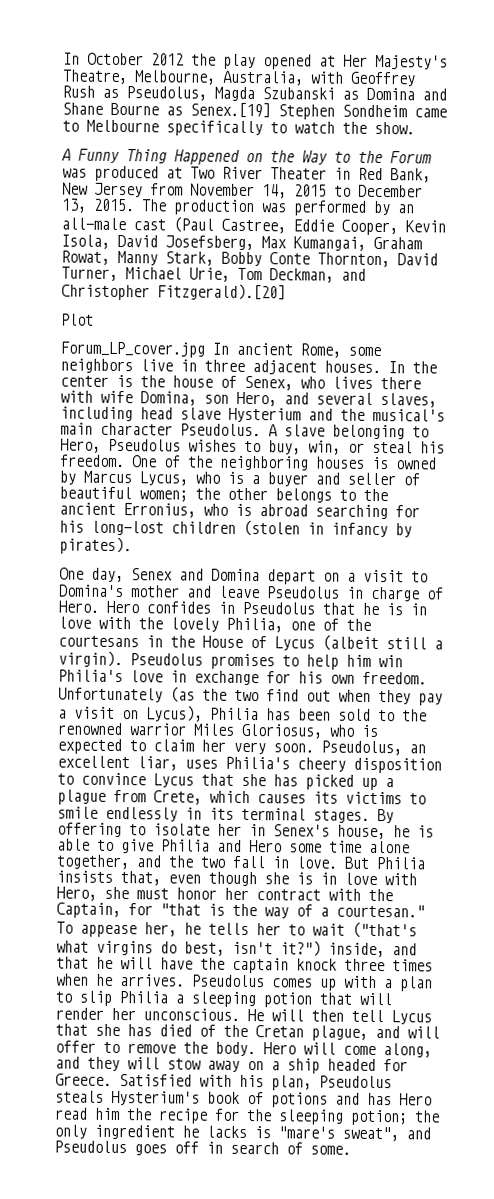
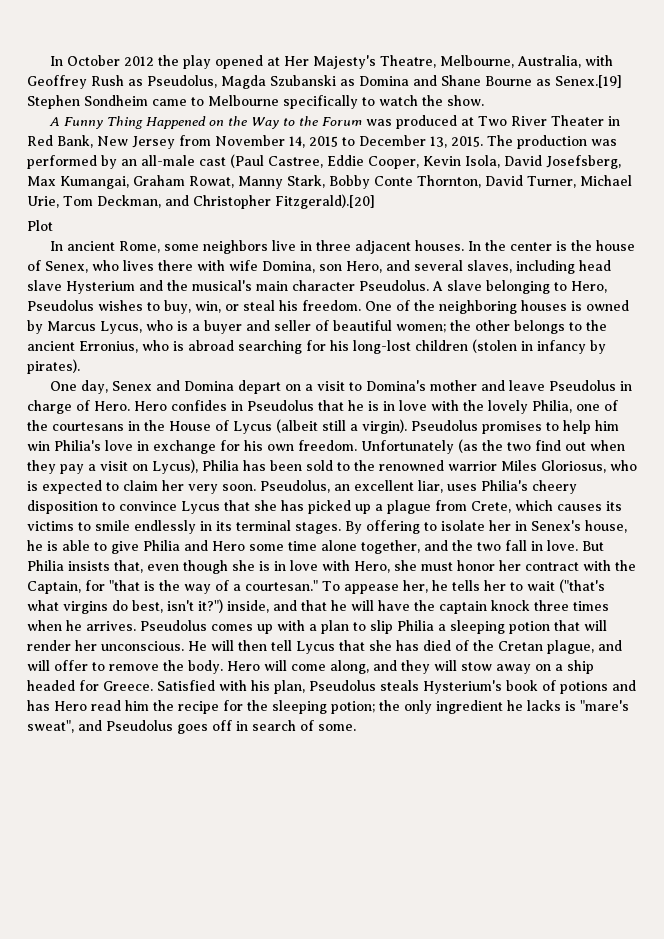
- Forum_LP_cover.jpg In ancient Rome, some neighbors live in three adjacent houses.
+ In ancient Rome, some neighbors live in three adjacent houses.

